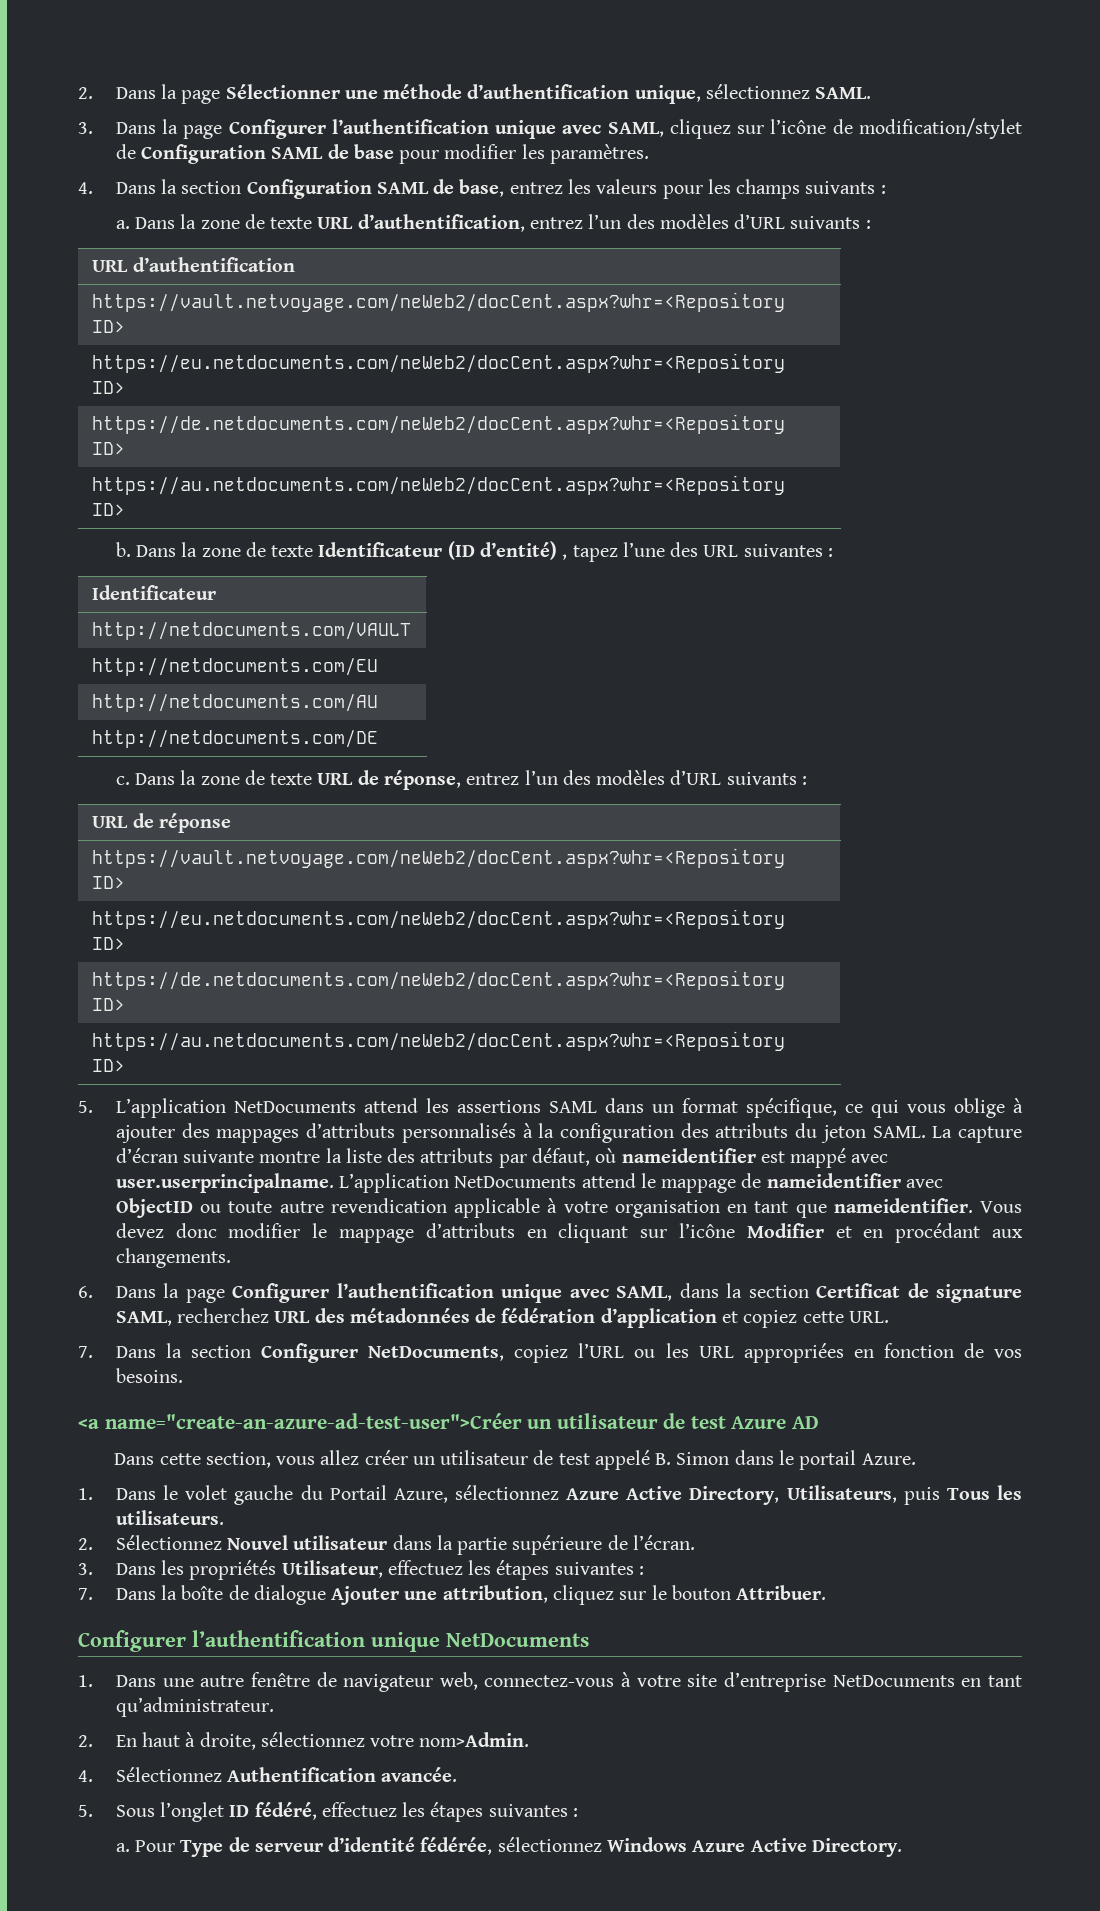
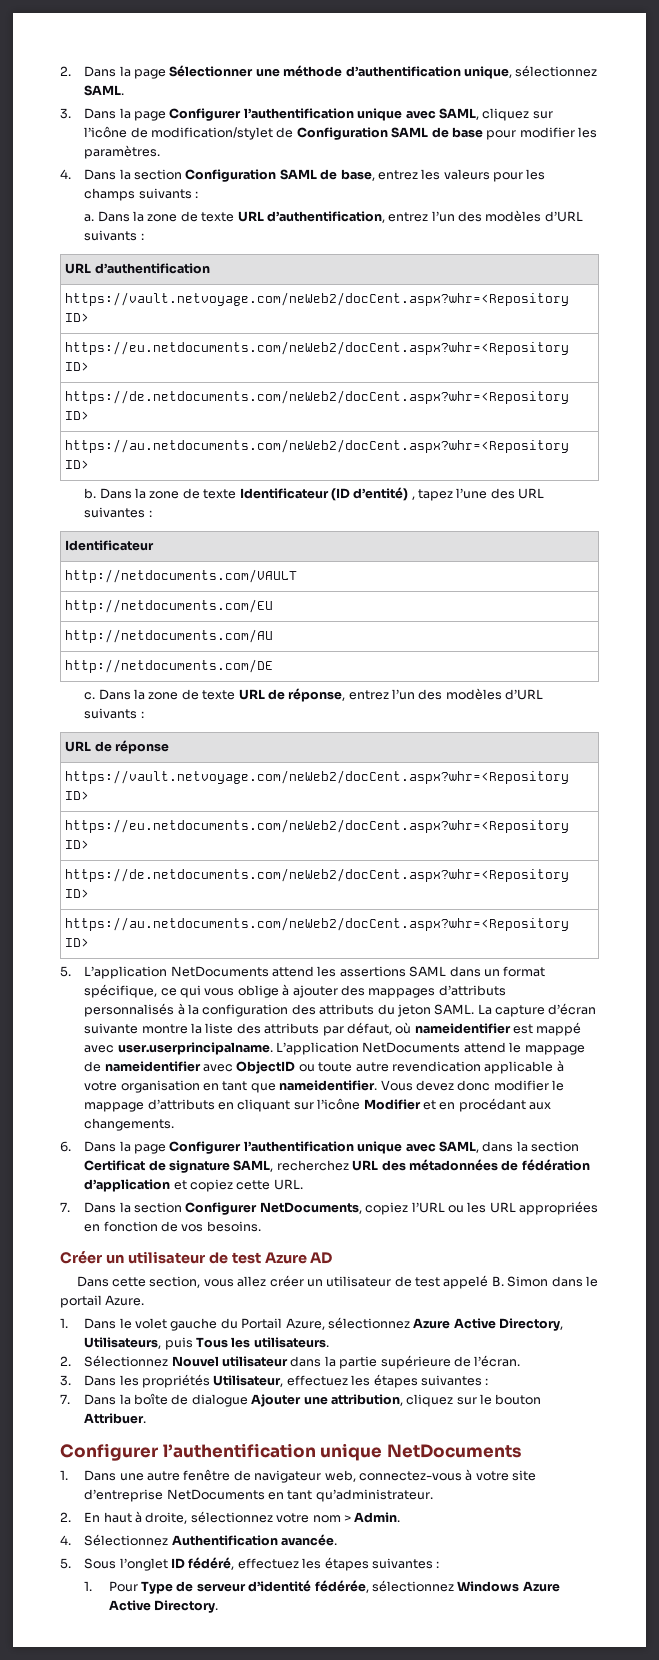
- <a name="create-an-azure-ad-test-user">Créer un utilisateur de test Azure AD
+ Créer un utilisateur de test Azure AD
- 2. En haut à droite, sélectionnez votre nom>Admin.
+ 2. En haut à droite, sélectionnez votre nom > Admin.
- a. Pour Type de serveur d’identité fédérée, sélectionnez Windows Azure Active Directory.
+ 1. Pour Type de serveur d’identité fédérée, sélectionnez Windows Azure Active Directory.

